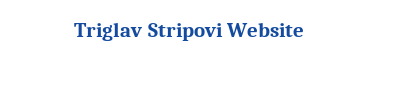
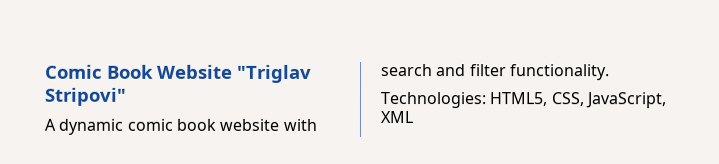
- Triglav Stripovi Website
+ Comic Book Website "Triglav Stripovi"
+ A dynamic comic book website with search and filter functionality.
+ Technologies: HTML5, CSS, JavaScript, XML

